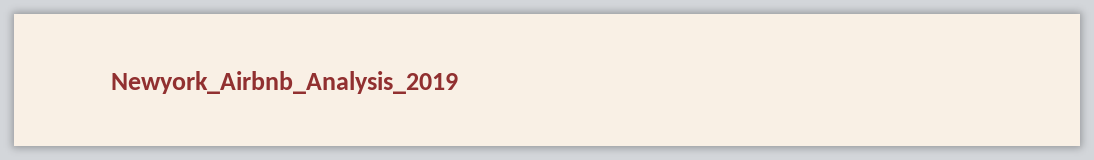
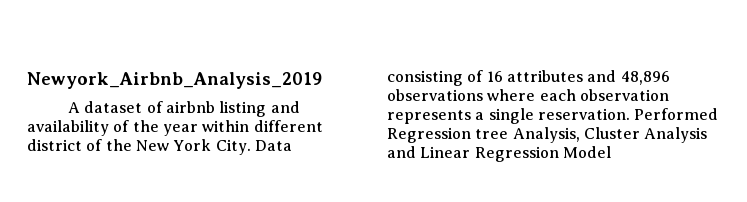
+ A dataset of airbnb listing and availability of the year within different district of the New York City. Data consisting of 16 attributes and 48,896 observations where each observation represents a single reservation. Performed Regression tree Analysis, Cluster Analysis and Linear Regression Model

